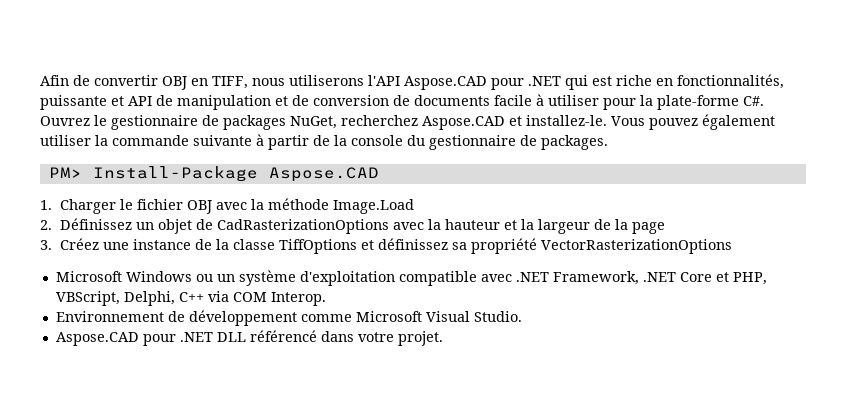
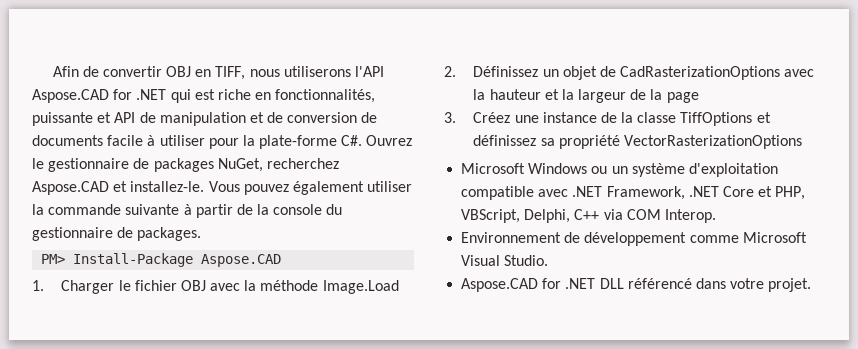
- Afin de convertir OBJ en TIFF, nous utiliserons l'API Aspose.CAD pour .NET qui est riche en fonctionnalités, puissante et API de manipulation et de conversion de documents facile à utiliser pour la plate-forme C#. Ouvrez le gestionnaire de packages NuGet, recherchez Aspose.CAD et installez-le.
+ Afin de convertir OBJ en TIFF, nous utiliserons l'API Aspose.CAD for .NET qui est riche en fonctionnalités, puissante et API de manipulation et de conversion de documents facile à utiliser pour la plate-forme C#. Ouvrez le gestionnaire de packages NuGet, recherchez Aspose.CAD et installez-le.
- Aspose.CAD pour .NET DLL référencé dans votre projet.
+ Aspose.CAD for .NET DLL référencé dans votre projet.

